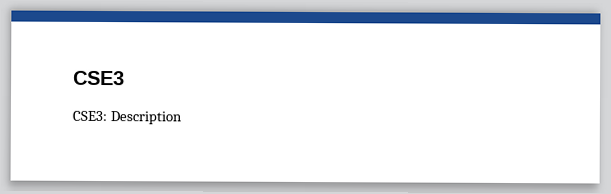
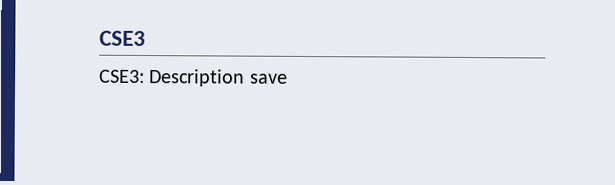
- CSE3: Description
+ CSE3: Description save

